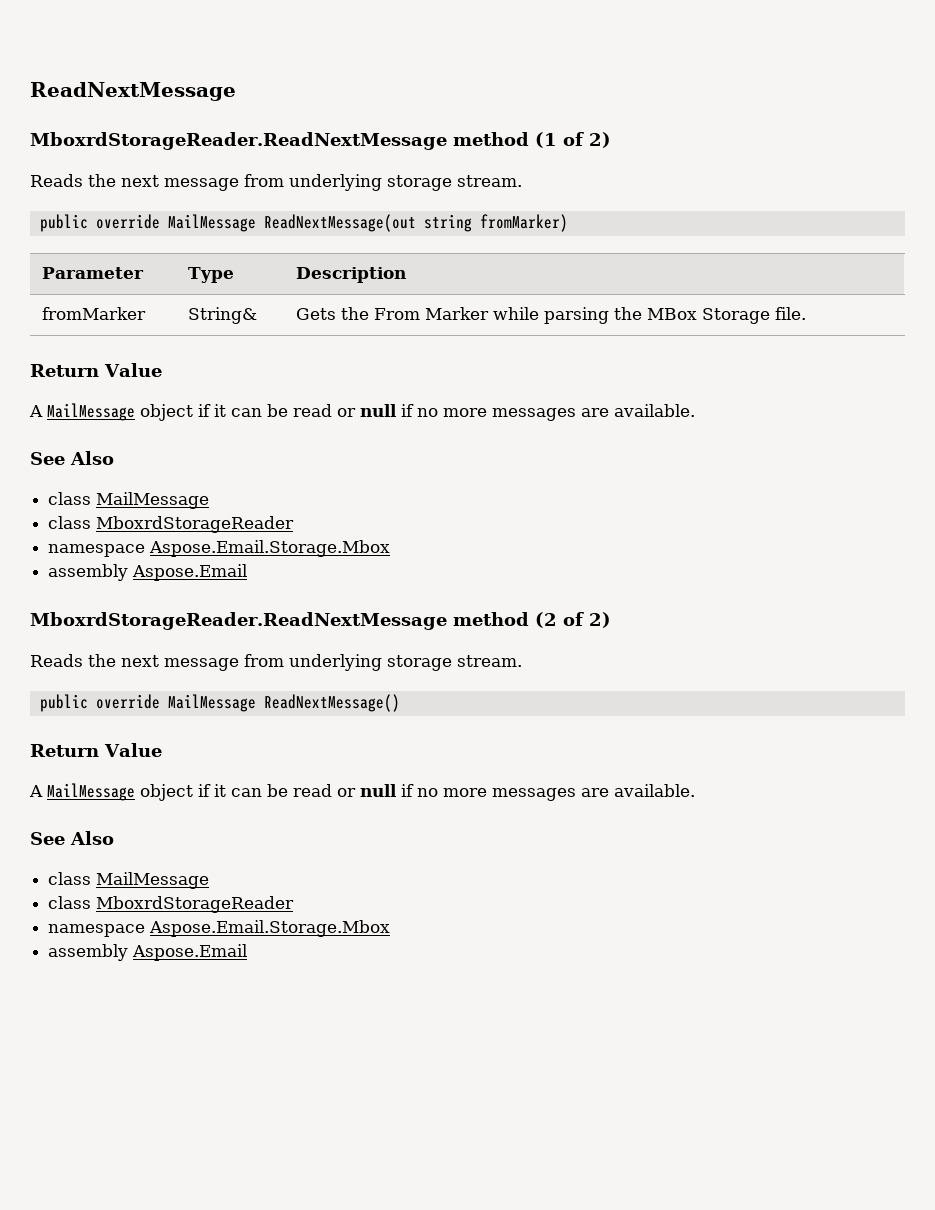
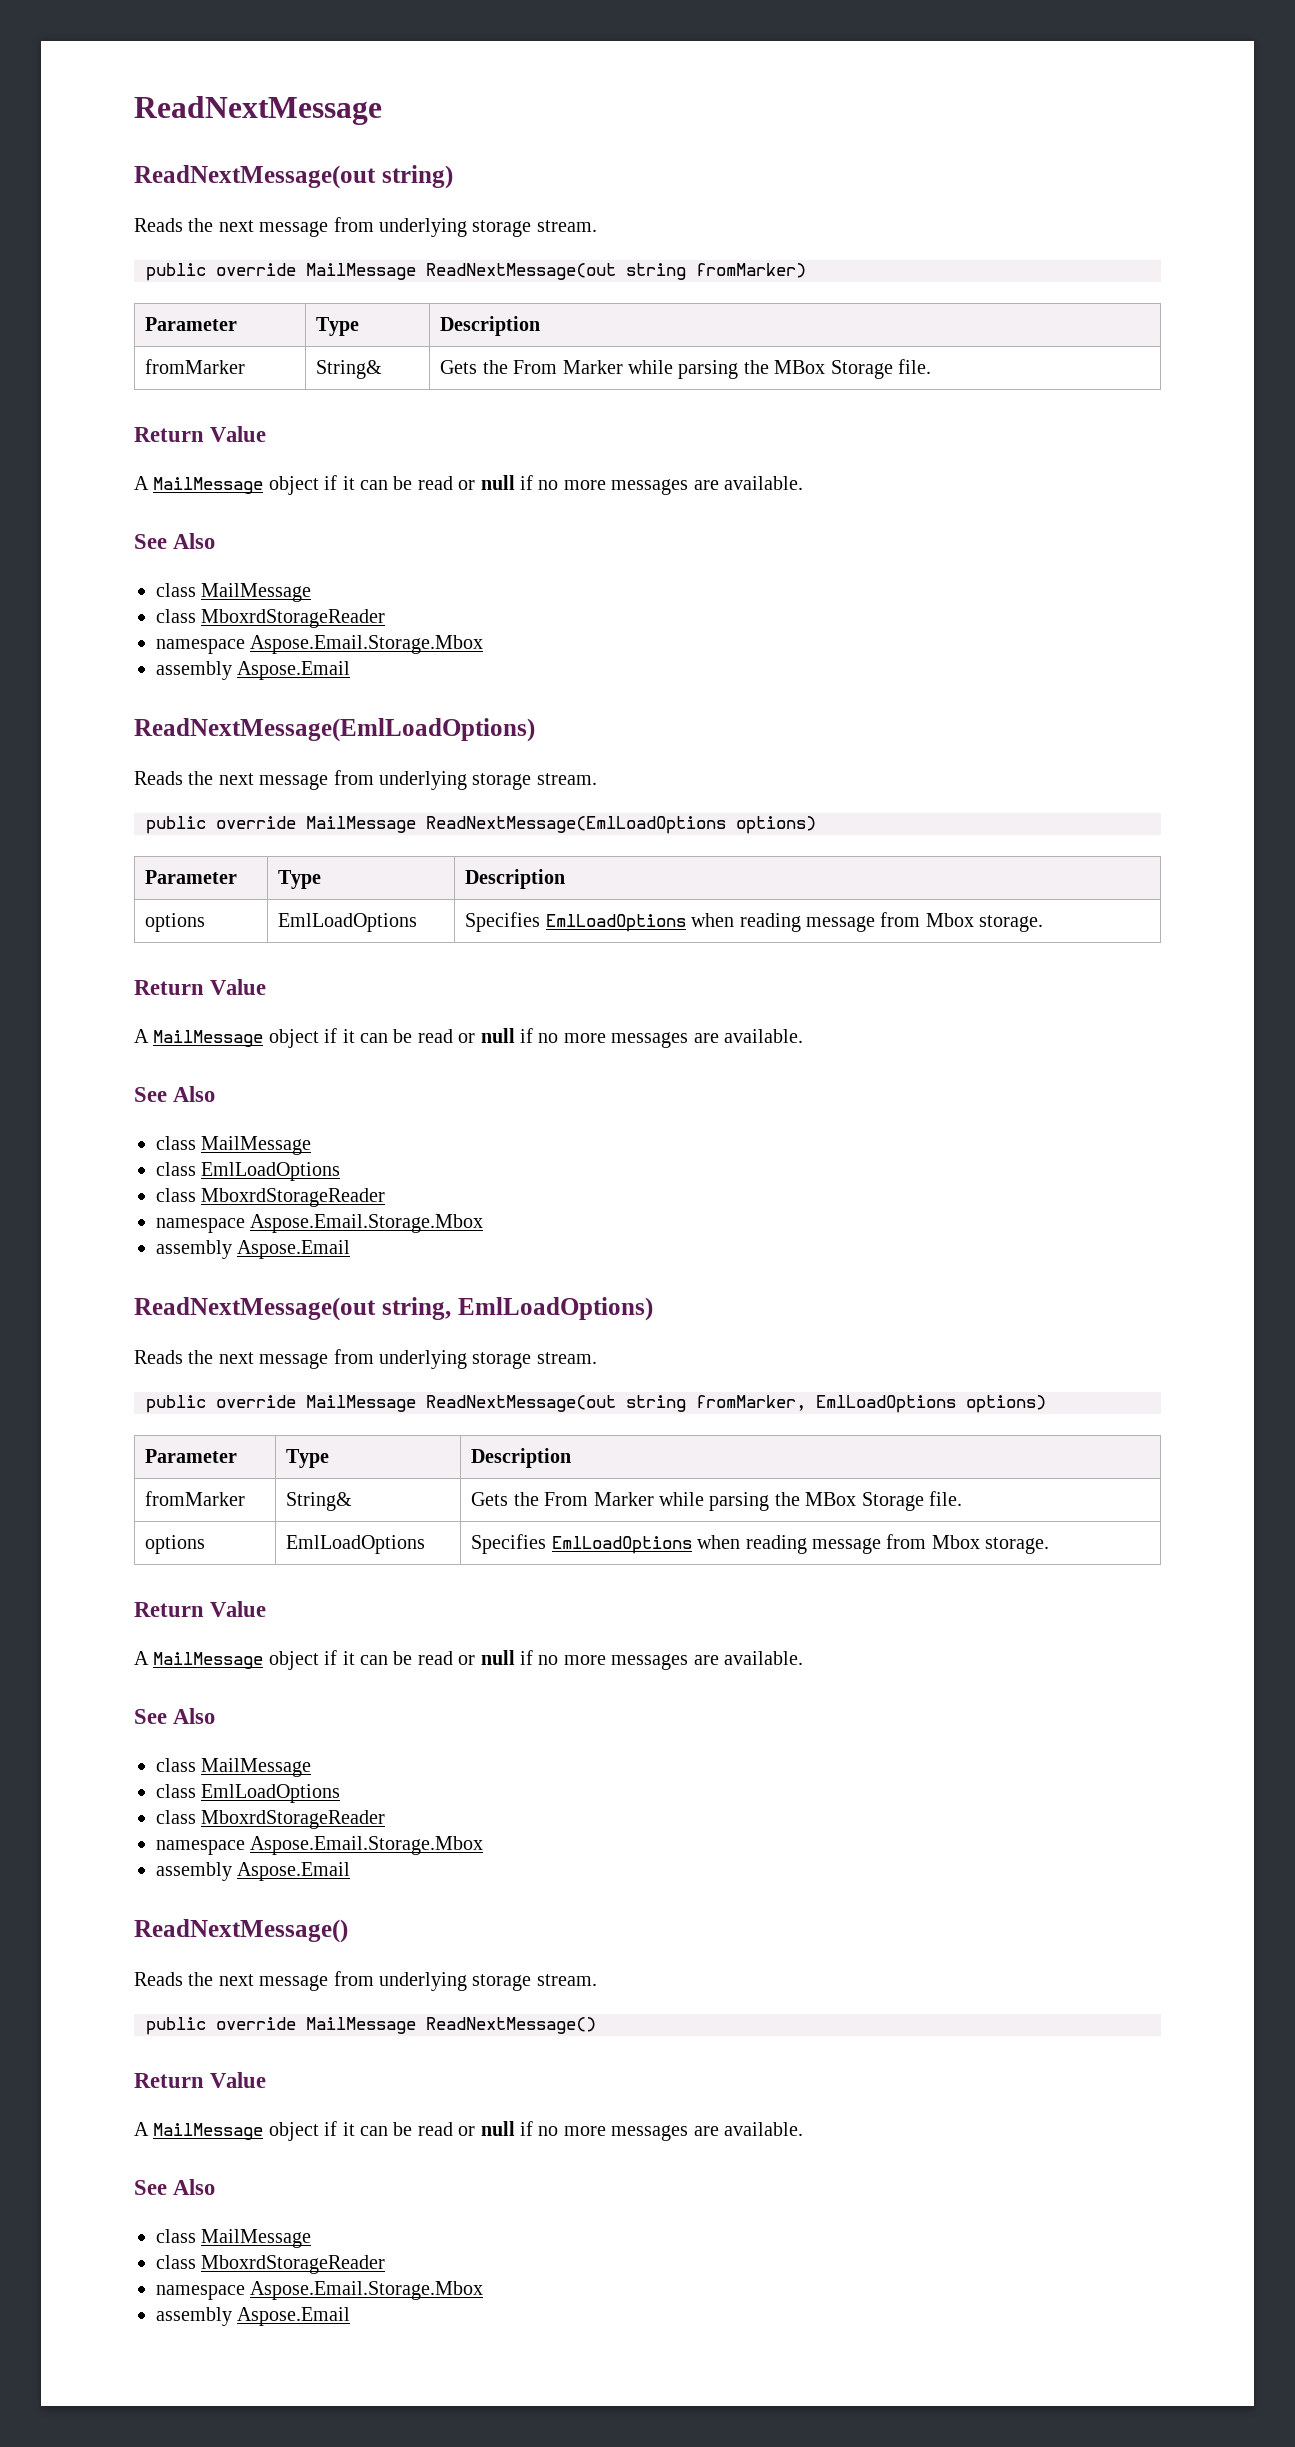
- MboxrdStorageReader.ReadNextMessage method (1 of 2)
+ ReadNextMessage(out string)
- MboxrdStorageReader.ReadNextMessage method (2 of 2)
+ ReadNextMessage(EmlLoadOptions)
+ Reads the next message from underlying storage stream.
+ public override MailMessage ReadNextMessage(EmlLoadOptions options)
+ Parameter | Type | Description
+ options | EmlLoadOptions | Specifies EmlLoadOptions when reading message from Mbox storage.
+ Return Value
+ A MailMessage object if it can be read or null if no more messages are available.
+ See Also
+ class MailMessage
+ class EmlLoadOptions
+ class MboxrdStorageReader
+ namespace Aspose.Email.Storage.Mbox
+ assembly Aspose.Email
+ ReadNextMessage(out string, EmlLoadOptions)
+ Reads the next message from underlying storage stream.
+ public override MailMessage ReadNextMessage(out string fromMarker, EmlLoadOptions options)
+ Parameter | Type | Description
+ fromMarker | String& | Gets the From Marker while parsing the MBox Storage file.
+ options | EmlLoadOptions | Specifies EmlLoadOptions when reading message from Mbox storage.
+ Return Value
+ A MailMessage object if it can be read or null if no more messages are available.
+ See Also
+ class MailMessage
+ class EmlLoadOptions
+ class MboxrdStorageReader
+ namespace Aspose.Email.Storage.Mbox
+ assembly Aspose.Email
+ ReadNextMessage()

